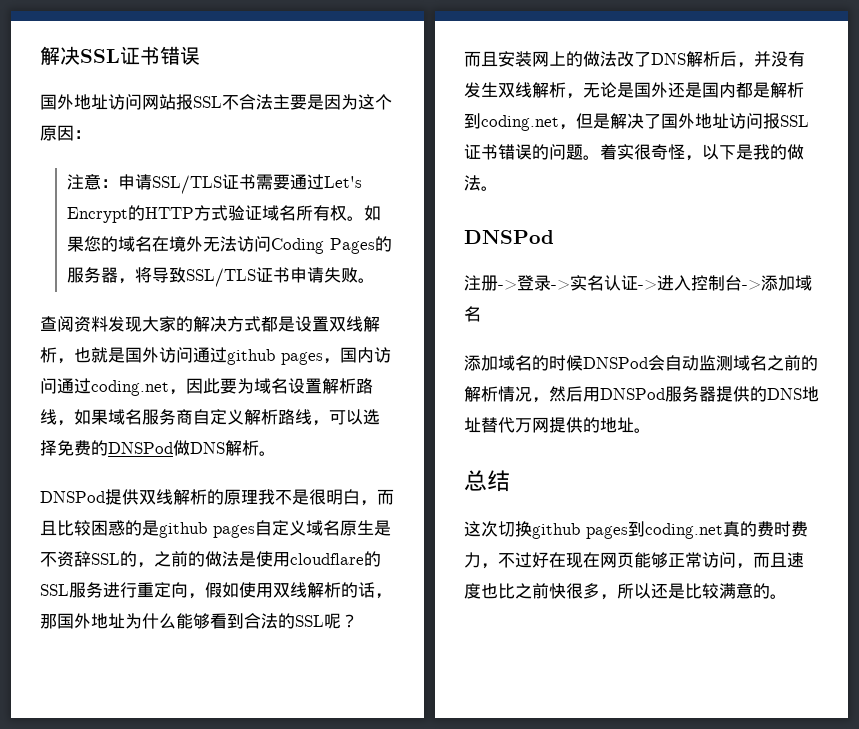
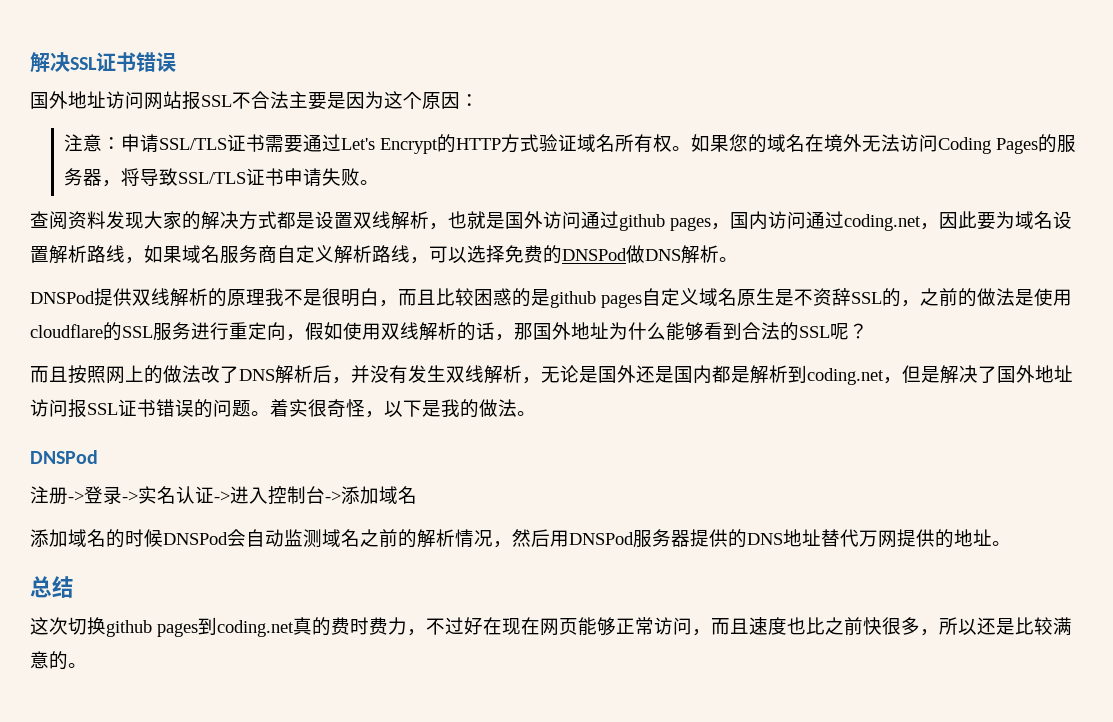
- 而且安装网上的做法改了DNS解析后，并没有发生双线解析，无论是国外还是国内都是解析到coding.net，但是解决了国外地址访问报SSL证书错误的问题。
+ 而且按照网上的做法改了DNS解析后，并没有发生双线解析，无论是国外还是国内都是解析到coding.net，但是解决了国外地址访问报SSL证书错误的问题。

